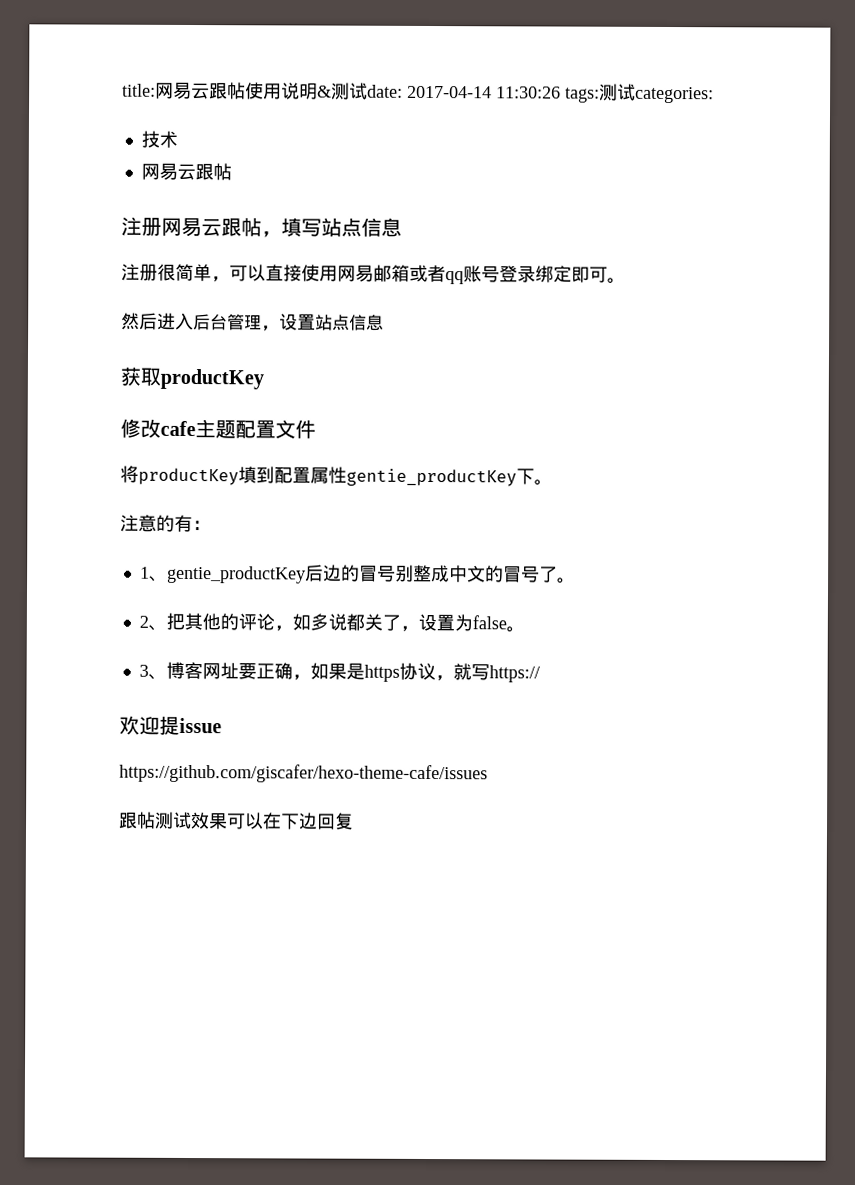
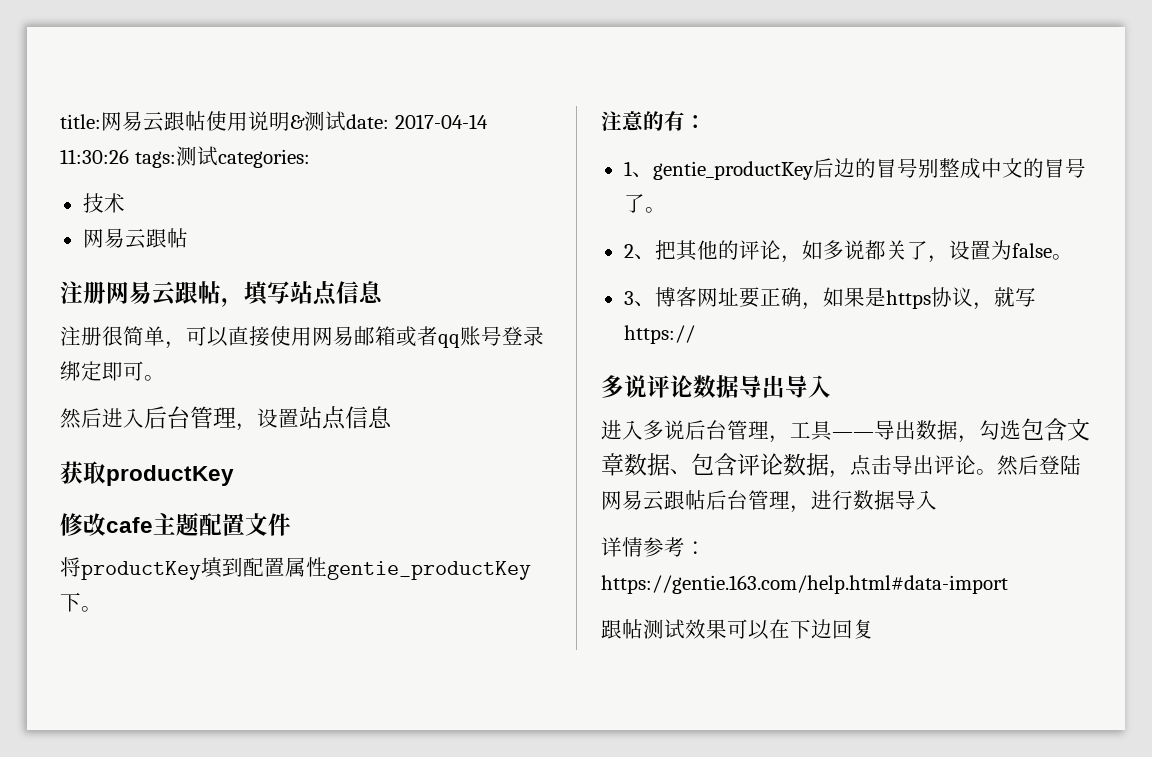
- 欢迎提issue
- https://github.com/giscafer/hexo-theme-cafe/issues
+ 多说评论数据导出导入
+ 进入多说后台管理，工具——导出数据，勾选包含文章数据、包含评论数据，点击导出评论。然后登陆网易云跟帖后台管理，进行数据导入
+ 详情参考：https://gentie.163.com/help.html#data-import

